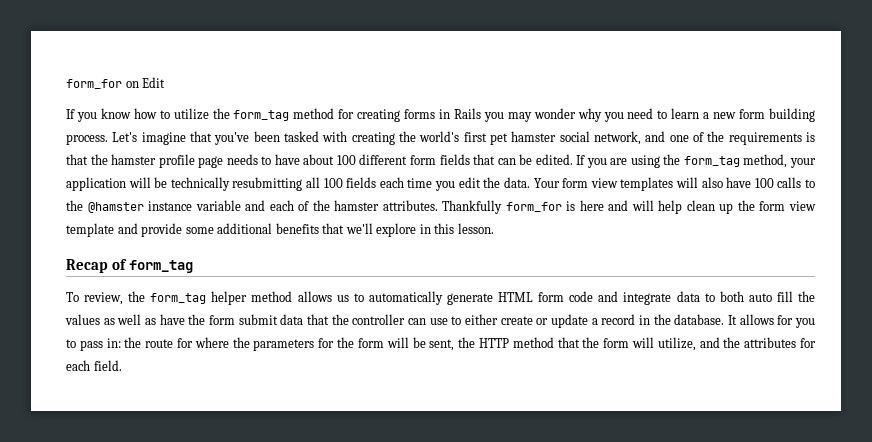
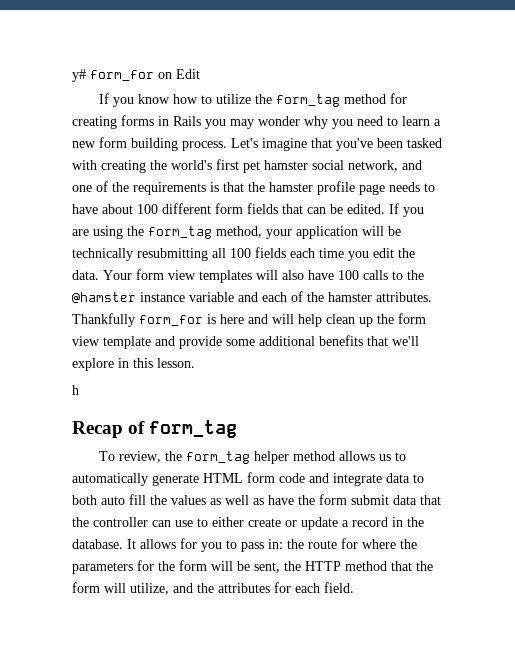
- form_for on Edit
+ y# form_for on Edit
+ h

